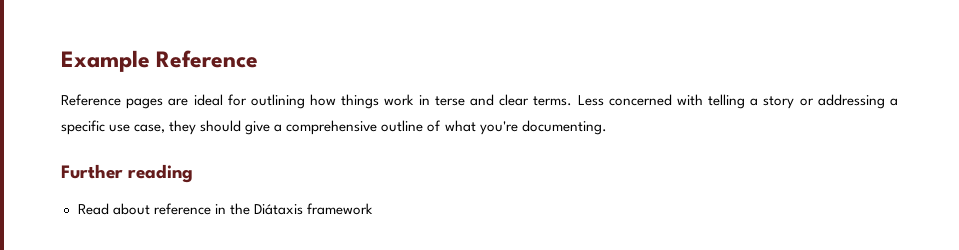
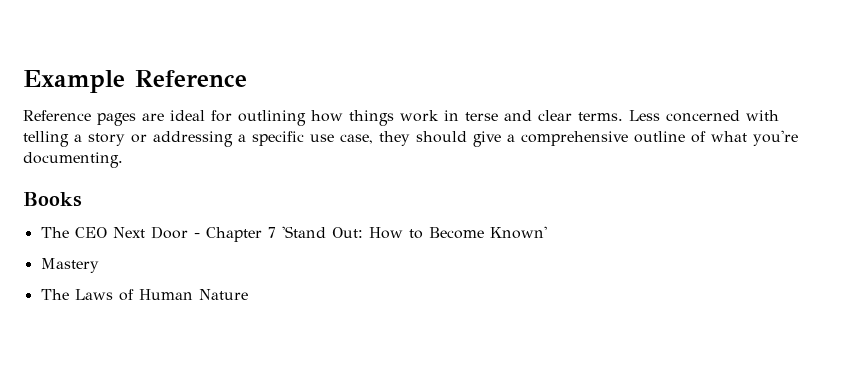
- Further reading
- Read about reference in the Diátaxis framework
+ Books
+ The CEO Next Door - Chapter 7 'Stand Out: How to Become Known'
+ Mastery
+ The Laws of Human Nature

